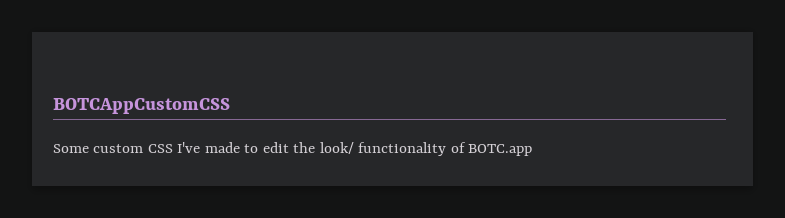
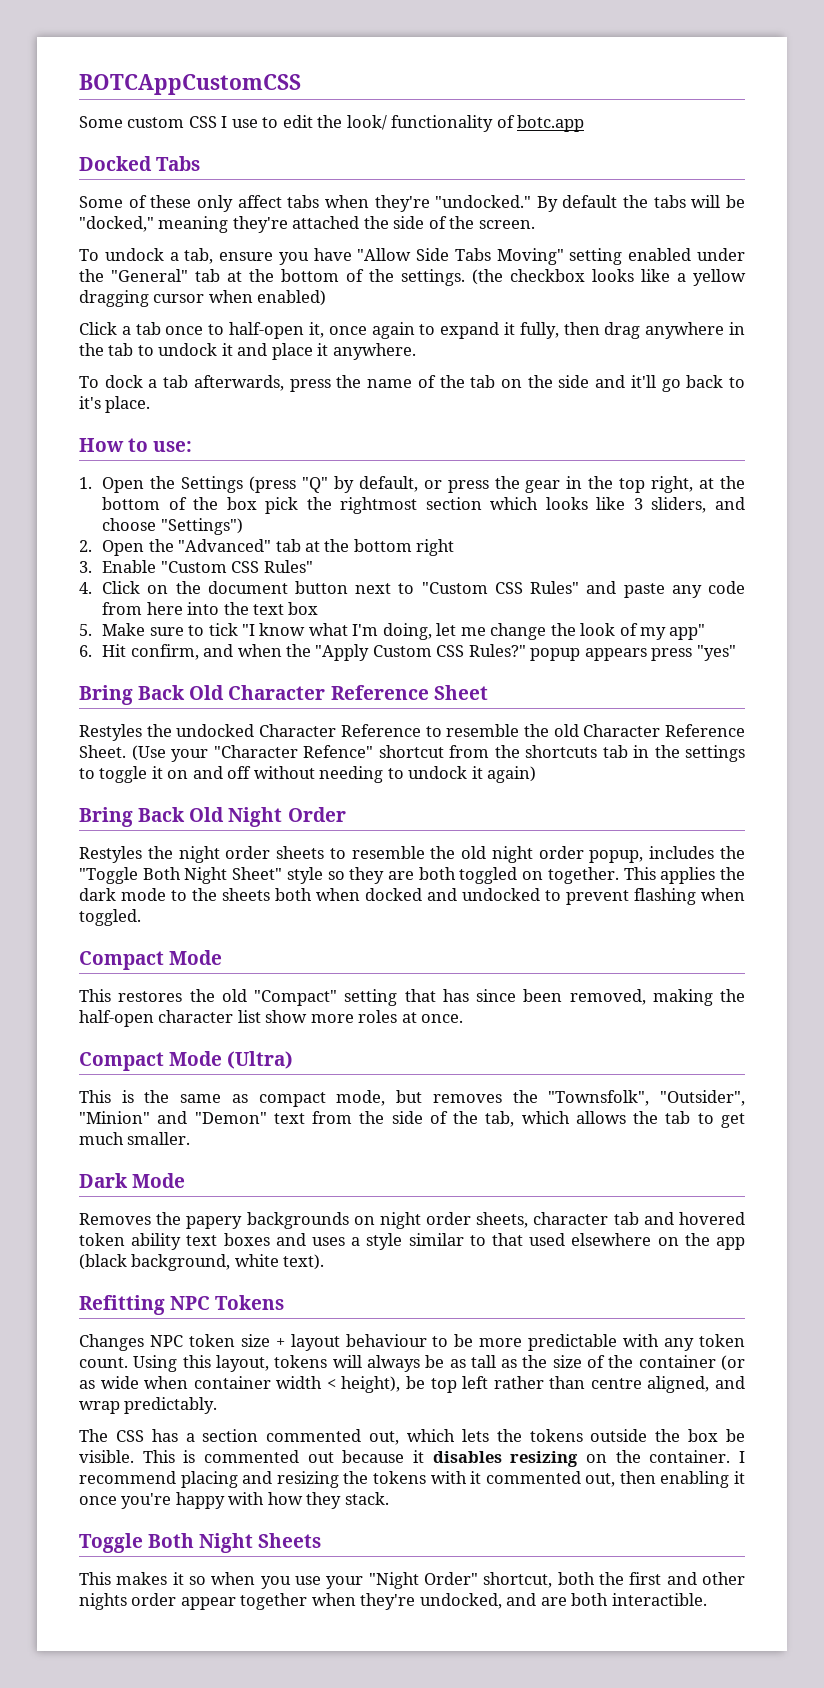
- Some custom CSS I've made to edit the look/ functionality of BOTC.app
+ Some custom CSS I use to edit the look/ functionality of botc.app
+ Docked Tabs
+ Some of these only affect tabs when they're "undocked." By default the tabs will be "docked," meaning they're attached the side of the screen.
+ To undock a tab, ensure you have "Allow Side Tabs Moving" setting enabled under the "General" tab at the bottom of the settings. (the checkbox looks like a yellow dragging cursor when enabled)
+ Click a tab once to half-open it, once again to expand it fully, then drag anywhere in the tab to undock it and place it anywhere.
+ To dock a tab afterwards, press the name of the tab on the side and it'll go back to it's place.
+ How to use:
+ 1. Open the Settings (press "Q" by default, or press the gear in the top right, at the bottom of the box pick the rightmost section which looks like 3 sliders, and choose "Settings")
+ 2. Open the "Advanced" tab at the bottom right
+ 3. Enable "Custom CSS Rules"
+ 4. Click on the document button next to "Custom CSS Rules" and paste any code from here into the text box
+ 5. Make sure to tick "I know what I'm doing, let me change the look of my app"
+ 6. Hit confirm, and when the "Apply Custom CSS Rules?" popup appears press "yes"
+ Bring Back Old Character Reference Sheet
+ Restyles the undocked Character Reference to resemble the old Character Reference Sheet. (Use your "Character Refence" shortcut from the shortcuts tab in the settings to toggle it on and off without needing to undock it again)
+ Bring Back Old Night Order
+ Restyles the night order sheets to resemble the old night order popup, includes the "Toggle Both Night Sheet" style so they are both toggled on together. This applies the dark mode to the sheets both when docked and undocked to prevent flashing when toggled.
+ Compact Mode
+ This restores the old "Compact" setting that has since been removed, making the half-open character list show more roles at once.
+ Compact Mode (Ultra)
+ This is the same as compact mode, but removes the "Townsfolk", "Outsider", "Minion" and "Demon" text from the side of the tab, which allows the tab to get much smaller.
+ Dark Mode
+ Removes the papery backgrounds on night order sheets, character tab and hovered token ability text boxes and uses a style similar to that used elsewhere on the app (black background, white text).
+ Refitting NPC Tokens
+ Changes NPC token size + layout behaviour to be more predictable with any token count. Using this layout, tokens will always be as tall as the size of the container (or as wide when container width < height), be top left rather than centre aligned, and wrap predictably.
+ The CSS has a section commented out, which lets the tokens outside the box be visible. This is commented out because it disables resizing on the container. I recommend placing and resizing the tokens with it commented out, then enabling it once you're happy with how they stack.
+ Toggle Both Night Sheets
+ This makes it so when you use your "Night Order" shortcut, both the first and other nights order appear together when they're undocked, and are both interactible.

